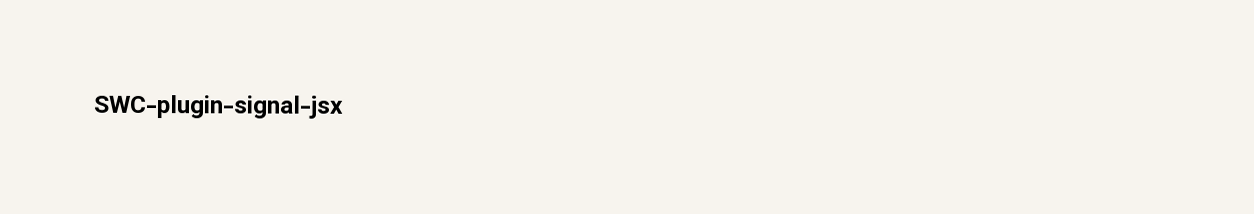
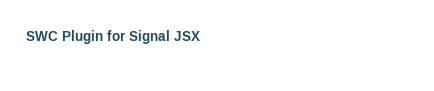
- SWC-plugin-signal-jsx
+ SWC Plugin for Signal JSX

